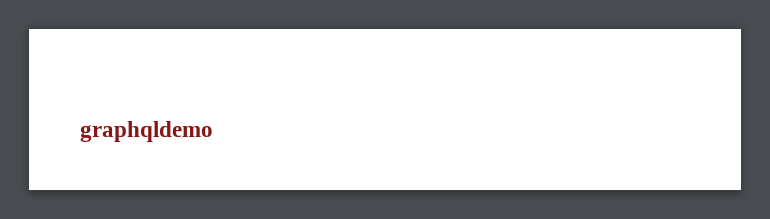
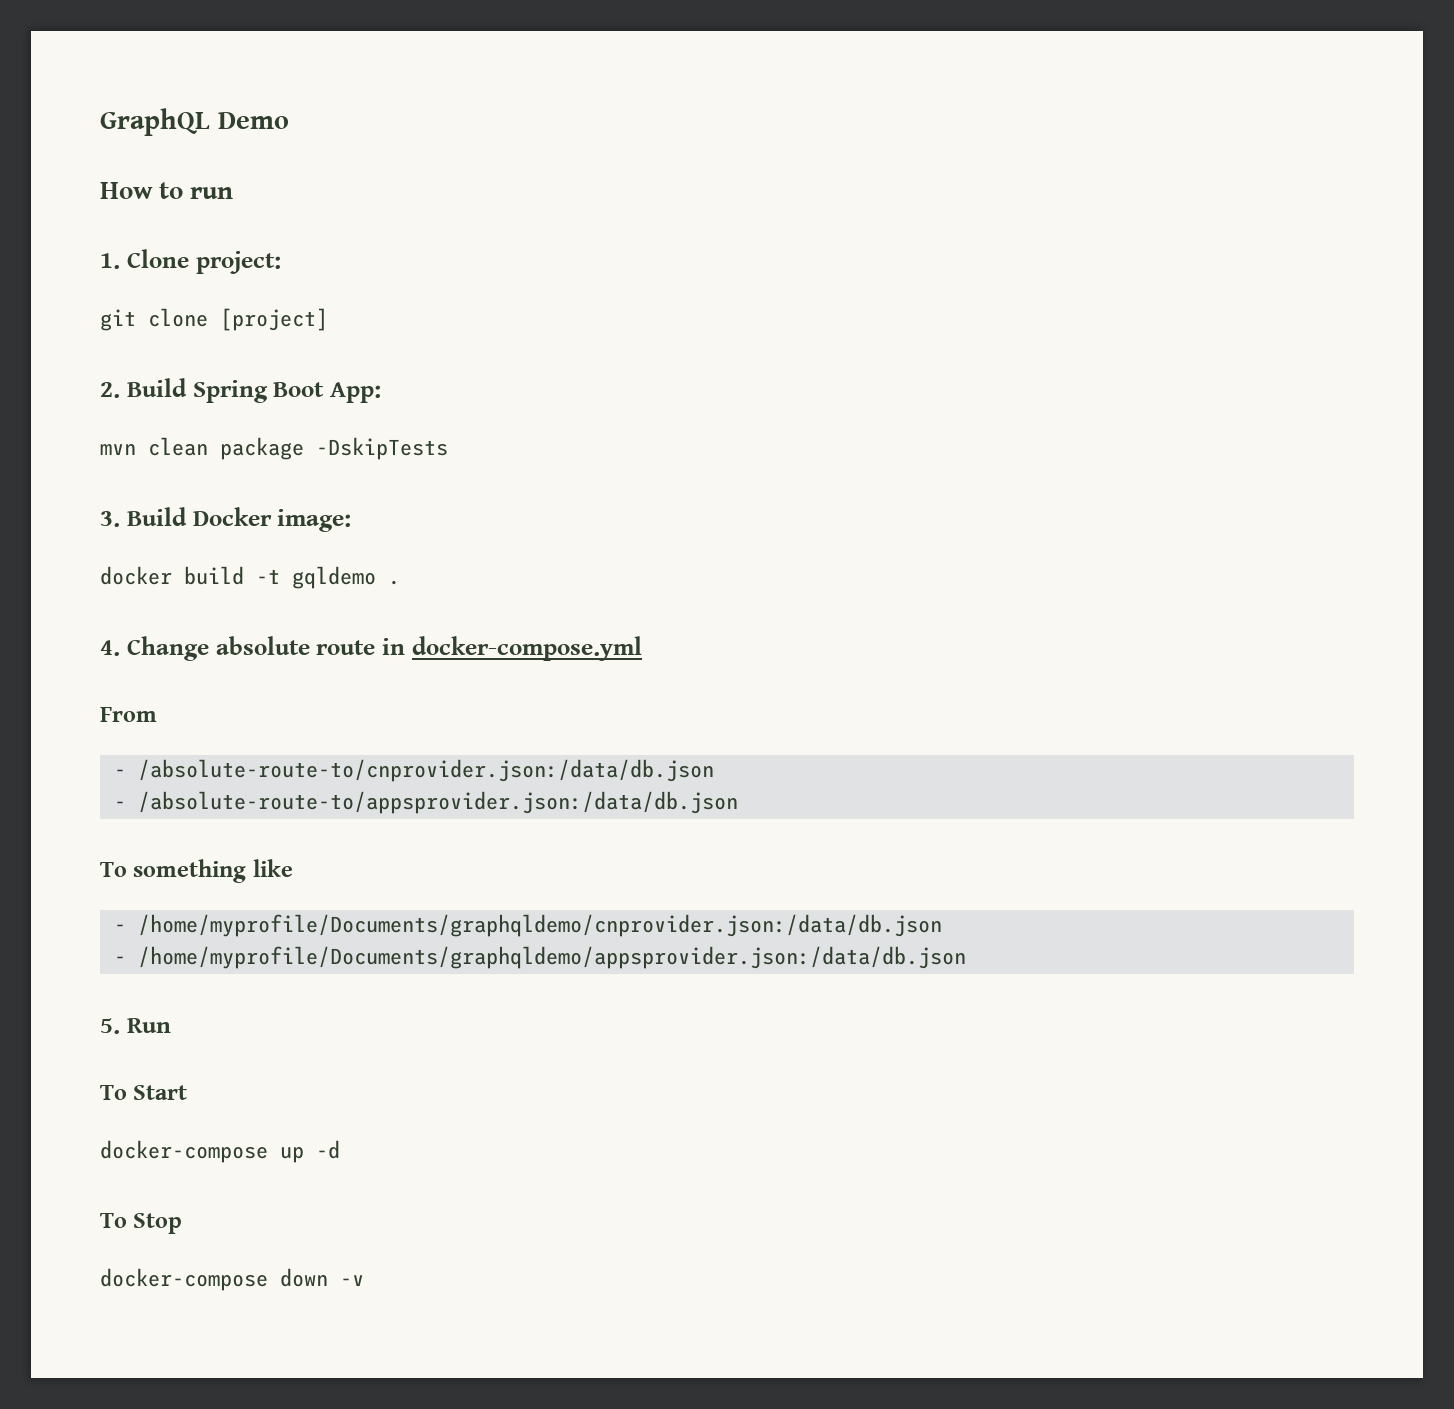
- graphqldemo
+ GraphQL Demo
+ How to run
+ 1. Clone project:
+ git clone [project]
+ 2. Build Spring Boot App:
+ mvn clean package -DskipTests
+ 3. Build Docker image:
+ docker build -t gqldemo .
+ 4. Change absolute route in docker-compose.yml
+ From
+ - /absolute-route-to/cnprovider.json:/data/db.json
+ - /absolute-route-to/appsprovider.json:/data/db.json
+ To something like
+ - /home/myprofile/Documents/graphqldemo/cnprovider.json:/data/db.json
+ - /home/myprofile/Documents/graphqldemo/appsprovider.json:/data/db.json
+ 5. Run
+ To Start
+ docker-compose up -d
+ To Stop
+ docker-compose down -v

